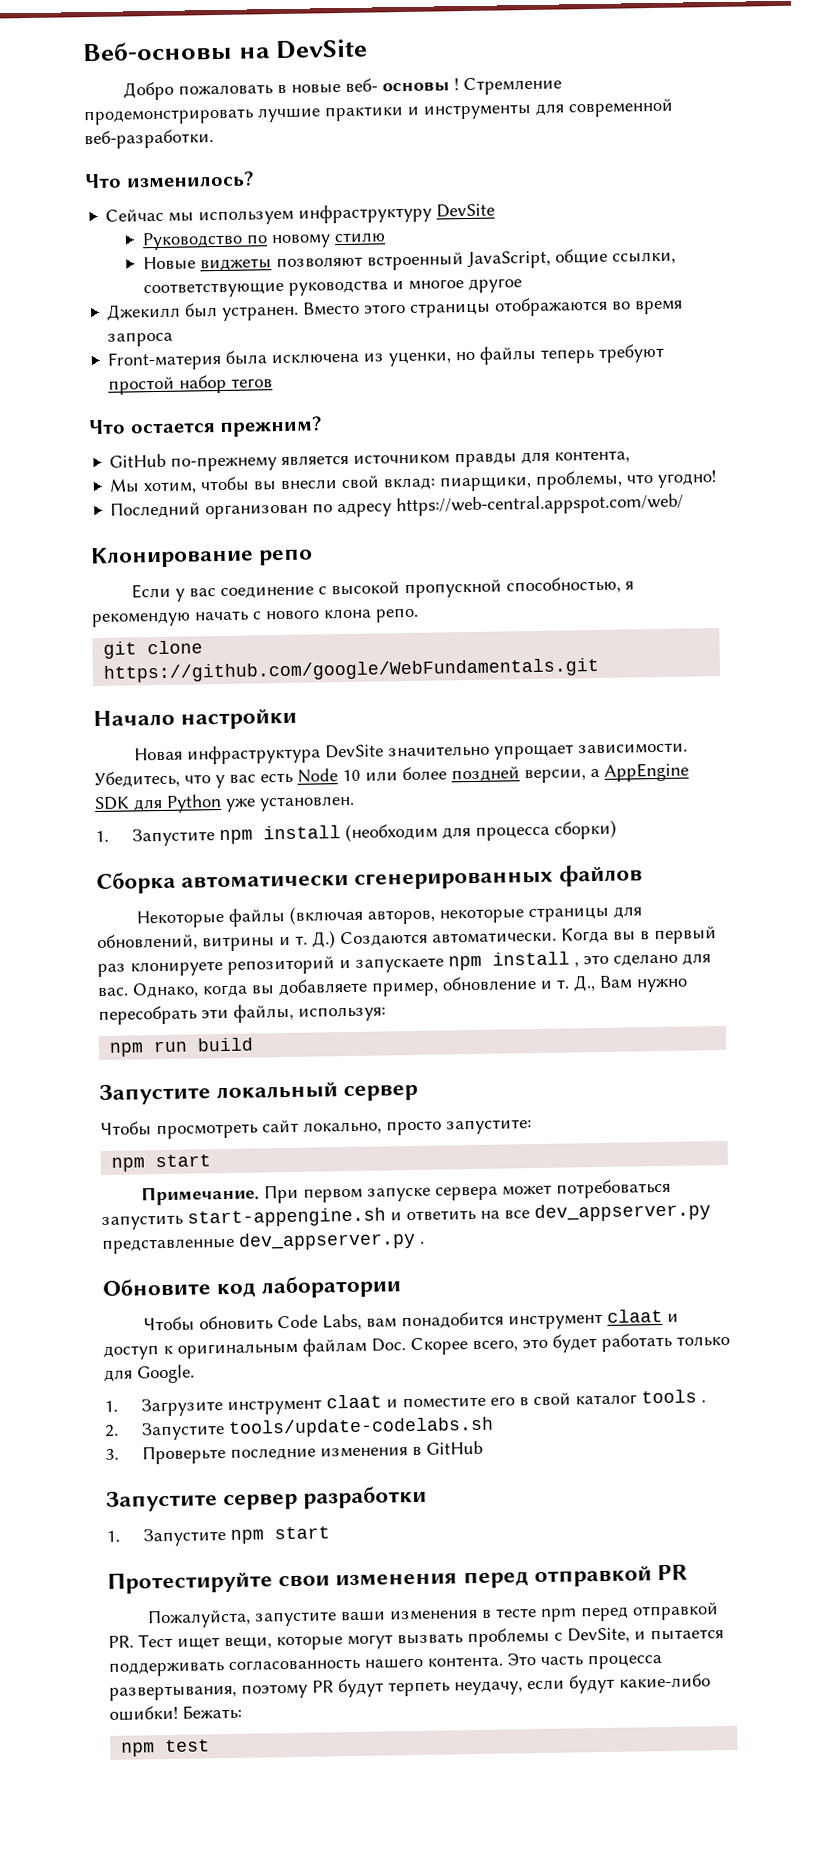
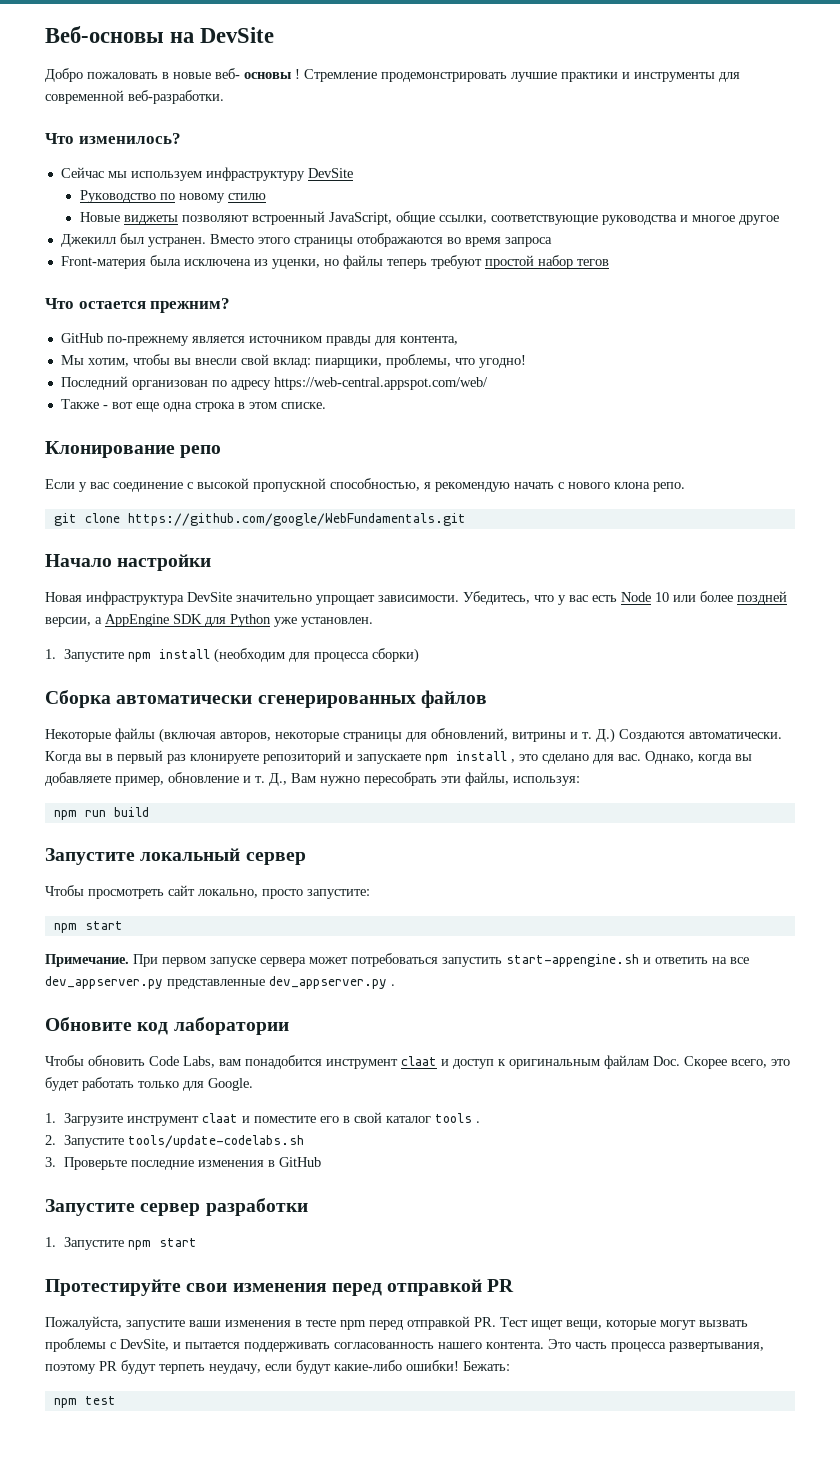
+ Также - вот еще одна строка в этом списке.

